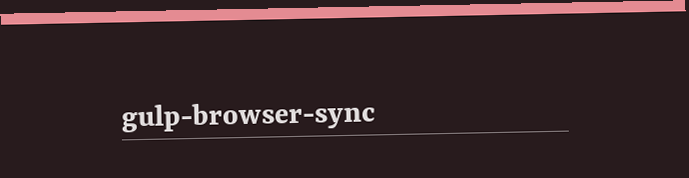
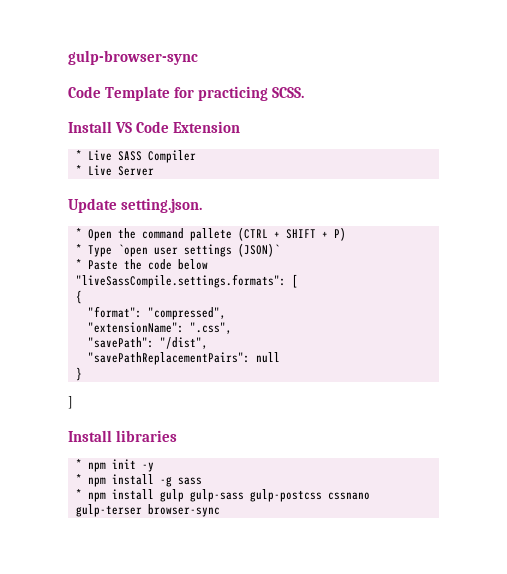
+ Code Template for practicing SCSS.
+ Install VS Code Extension
+ * Live SASS Compiler
+ * Live Server
+ Update setting.json.
+ * Open the command pallete (CTRL + SHIFT + P)
+ * Type `open user settings (JSON)`
+ * Paste the code below
+ "liveSassCompile.settings.formats": [
+ {
+ "format": "compressed",
+ "extensionName": ".css",
+ "savePath": "/dist",
+ "savePathReplacementPairs": null
+ }
+ ]
+ Install libraries
+ * npm init -y
+ * npm install -g sass
+ * npm install gulp gulp-sass gulp-postcss cssnano gulp-terser browser-sync

